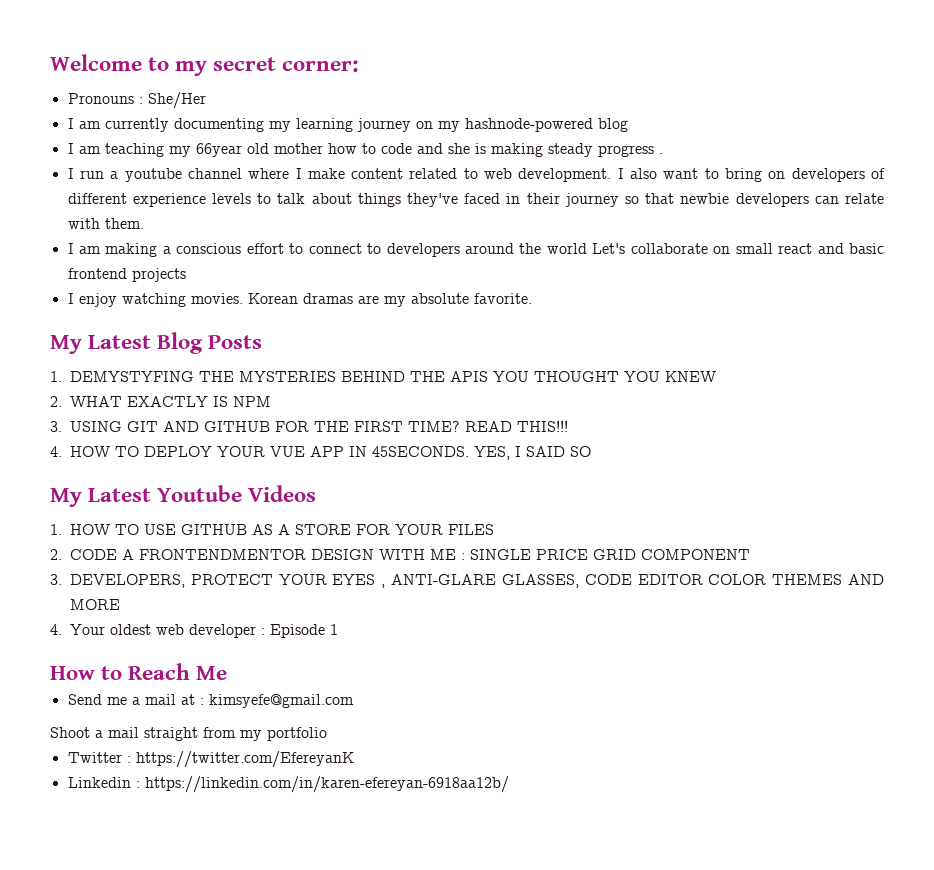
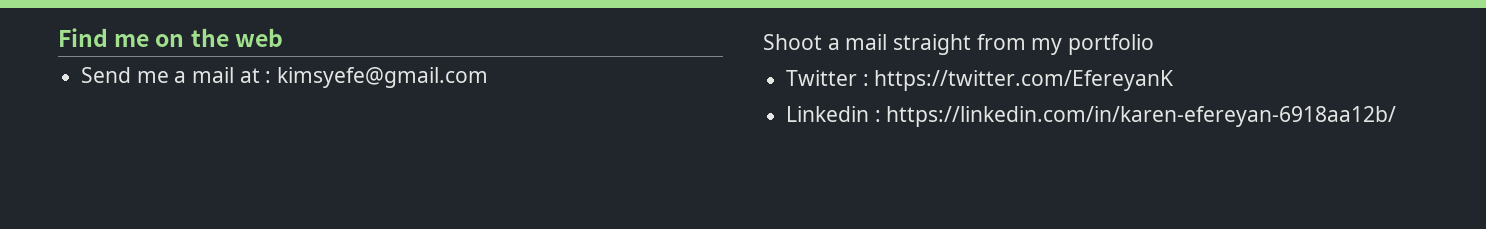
- Welcome to my secret corner:
- Pronouns : She/Her
- I am currently documenting my learning journey on my hashnode-powered blog
- I am teaching my 66year old mother how to code and she is making steady progress .
- I run a youtube channel where I make content related to web development. I also want to bring on developers of different experience levels to talk about things they've faced in their journey so that newbie developers can relate with them.
- I am making a conscious effort to connect to developers around the world Let's collaborate on small react and basic frontend projects
- I enjoy watching movies. Korean dramas are my absolute favorite.
- My Latest Blog Posts
- 1. DEMYSTYFING THE MYSTERIES BEHIND THE APIS YOU THOUGHT YOU KNEW
- 2. WHAT EXACTLY IS NPM
- 3. USING GIT AND GITHUB FOR THE FIRST TIME? READ THIS!!!
- 4. HOW TO DEPLOY YOUR VUE APP IN 45SECONDS. YES, I SAID SO
- My Latest Youtube Videos
- 1. HOW TO USE GITHUB AS A STORE FOR YOUR FILES
- 2. CODE A FRONTENDMENTOR DESIGN WITH ME : SINGLE PRICE GRID COMPONENT
- 3. DEVELOPERS, PROTECT YOUR EYES , ANTI-GLARE GLASSES, CODE EDITOR COLOR THEMES AND MORE
- 4. Your oldest web developer : Episode 1
- How to Reach Me
+ Find me on the web

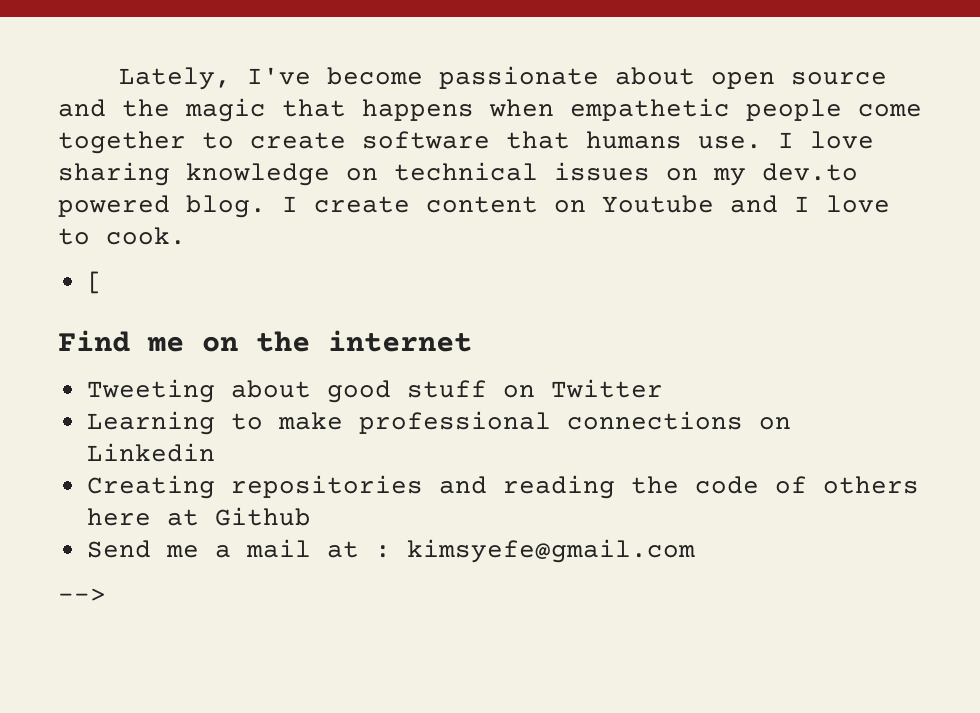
- Find me on the web
+ Lately, I've become passionate about open source and the magic that happens when empathetic people come together to create software that humans use. I love sharing knowledge on technical issues on my dev.to powered blog. I create content on Youtube and I love to cook.
+ [
+ Find me on the internet
+ Tweeting about good stuff on Twitter
+ Learning to make professional connections on Linkedin
+ Creating repositories and reading the code of others here at Github
- Shoot a mail straight from my portfolio
- Twitter : https://twitter.com/EfereyanK
- Linkedin : https://linkedin.com/in/karen-efereyan-6918aa12b/
+ -->

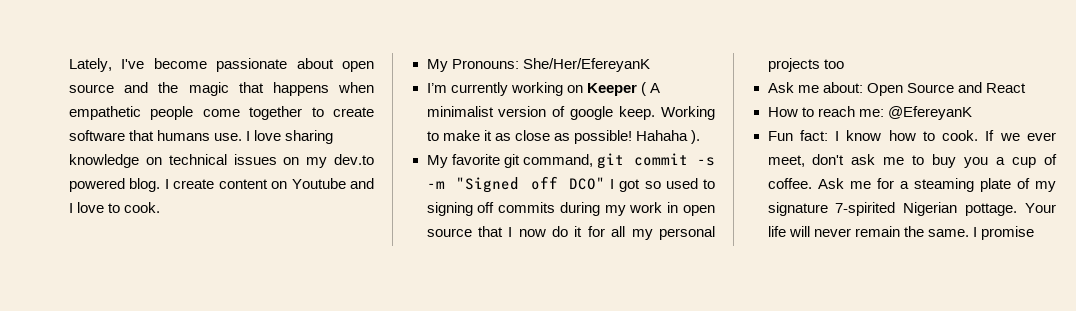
- [
- Find me on the internet
- Tweeting about good stuff on Twitter
- Learning to make professional connections on Linkedin
- Creating repositories and reading the code of others here at Github
- Send me a mail at : kimsyefe@gmail.com
- -->
+ My Pronouns: She/Her/EfereyanK
+ I’m currently working on Keeper ( A minimalist version of google keep. Working to make it as close as possible! Hahaha ).
+ My favorite git command, git commit -s -m "Signed off DCO" I got so used to signing off commits during my work in open source that I now do it for all my personal projects too
+ Ask me about: Open Source and React
+ How to reach me: @EfereyanK
+ Fun fact: I know how to cook. If we ever meet, don't ask me to buy you a cup of coffee. Ask me for a steaming plate of my signature 7-spirited Nigerian pottage. Your life will never remain the same. I promise

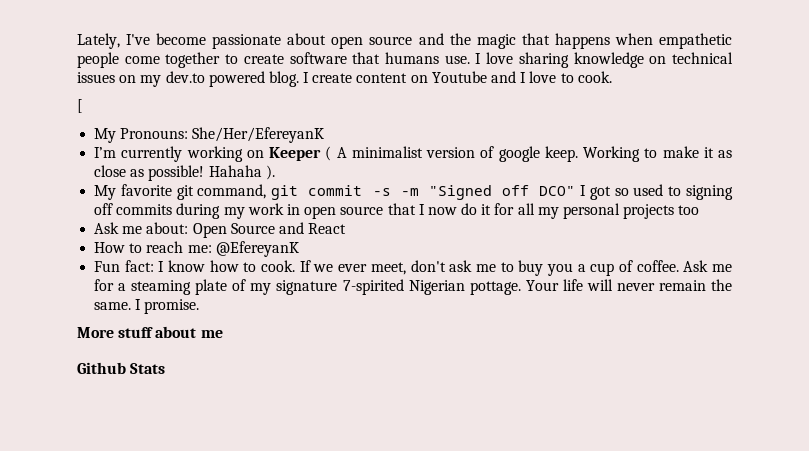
+ [
- I promise
+ I promise.
+ More stuff about me
+ Github Stats

